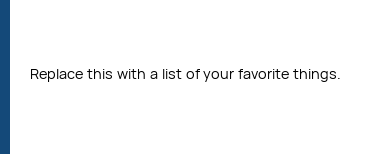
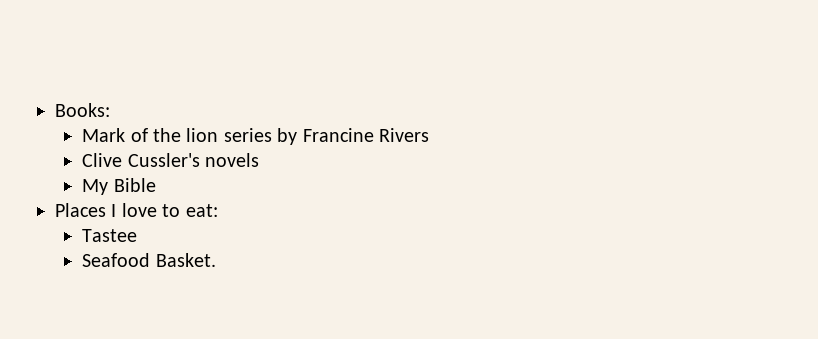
- Replace this with a list of your favorite things.
+ Books:
+ Mark of the lion series by Francine Rivers
+ Clive Cussler's novels
+ My Bible
+ Places I love to eat:
+ Tastee
+ Seafood Basket.

